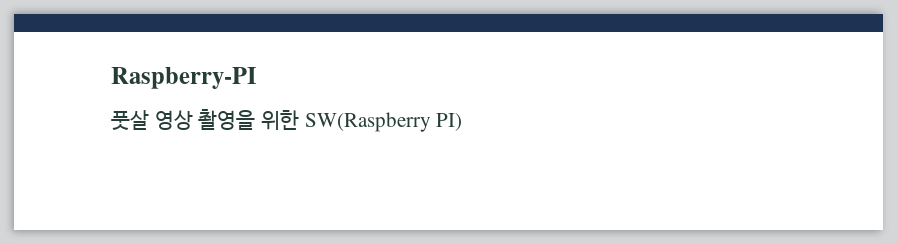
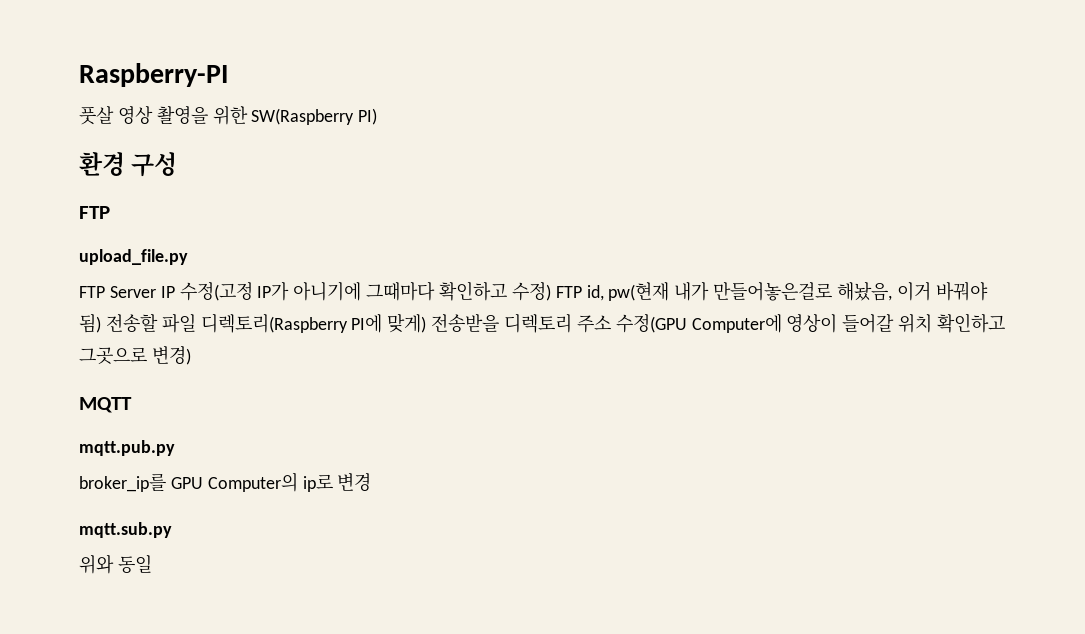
+ 환경 구성
+ FTP
+ upload_file.py
+ FTP Server IP 수정(고정 IP가 아니기에 그때마다 확인하고 수정) FTP id, pw(현재 내가 만들어놓은걸로 해놨음, 이거 바꿔야 됨) 전송할 파일 디렉토리(Raspberry PI에 맞게) 전송받을 디렉토리 주소 수정(GPU Computer에 영상이 들어갈 위치 확인하고 그곳으로 변경)
+ MQTT
+ mqtt.pub.py
+ broker_ip를 GPU Computer의 ip로 변경
+ mqtt.sub.py
+ 위와 동일

